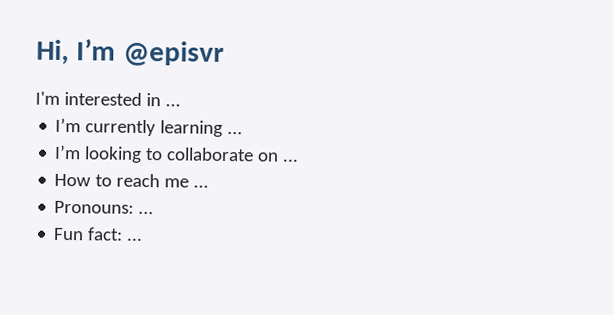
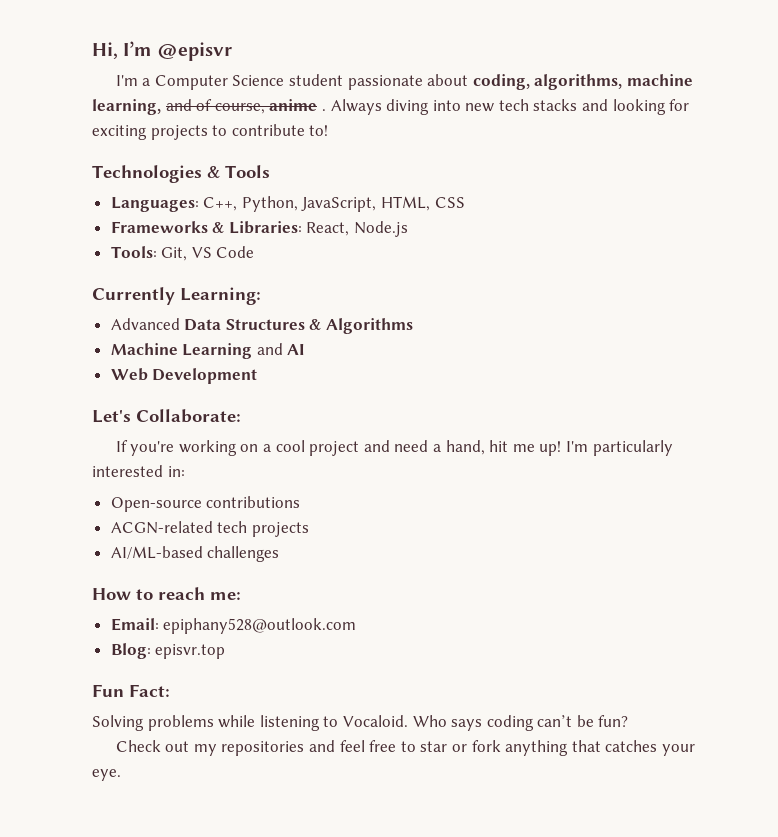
- I'm interested in ...
- I’m currently learning ...
- I’m looking to collaborate on ...
- How to reach me ...
- Pronouns: ...
- Fun fact: ...
+ I'm a Computer Science student passionate about coding, algorithms, machine learning, and of course, anime . Always diving into new tech stacks and looking for exciting projects to contribute to!
+ Technologies & Tools
+ Languages: C++, Python, JavaScript, HTML, CSS
+ Frameworks & Libraries: React, Node.js
+ Tools: Git, VS Code
+ Currently Learning:
+ Advanced Data Structures & Algorithms
+ Machine Learning and AI
+ Web Development
+ Let's Collaborate:
+ If you're working on a cool project and need a hand, hit me up! I'm particularly interested in:
+ Open-source contributions
+ ACGN-related tech projects
+ AI/ML-based challenges
+ How to reach me:
+ Email: epiphany528@outlook.com
+ Blog: episvr.top
+ Fun Fact:
+ Solving problems while listening to Vocaloid. Who says coding can’t be fun?
+ Check out my repositories and feel free to star or fork anything that catches your eye.

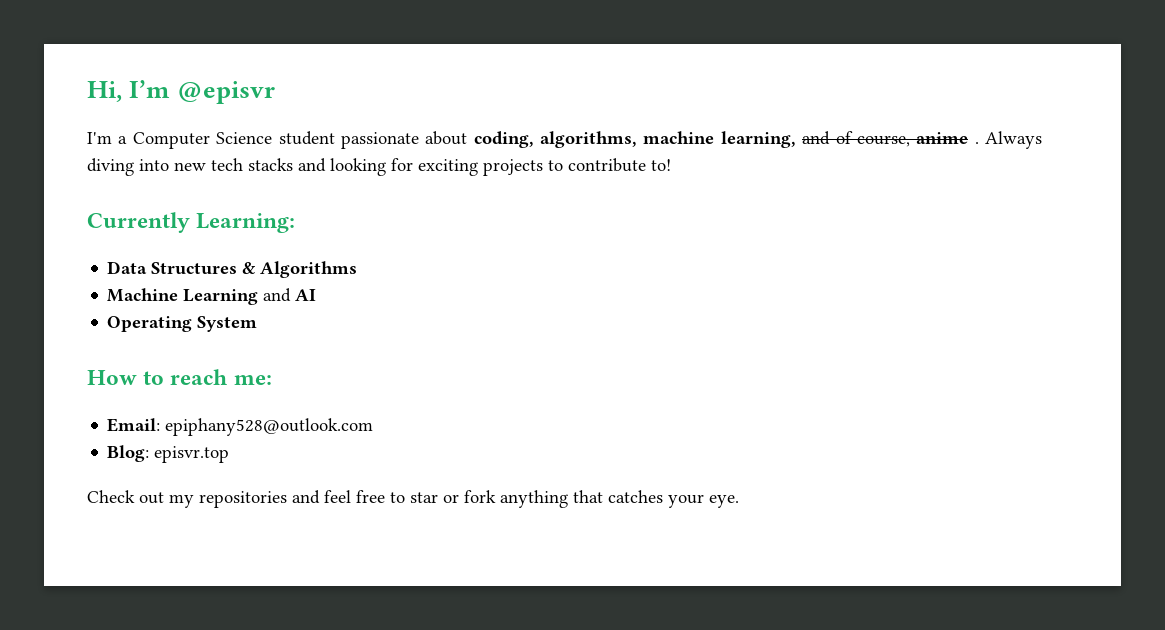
- Technologies & Tools
- Languages: C++, Python, JavaScript, HTML, CSS
- Frameworks & Libraries: React, Node.js
- Tools: Git, VS Code
- Advanced Data Structures & Algorithms
+ Data Structures & Algorithms
- Web Development
- Let's Collaborate:
- If you're working on a cool project and need a hand, hit me up! I'm particularly interested in:
- Open-source contributions
- ACGN-related tech projects
- AI/ML-based challenges
+ Operating System
- Fun Fact:
- Solving problems while listening to Vocaloid. Who says coding can’t be fun?

